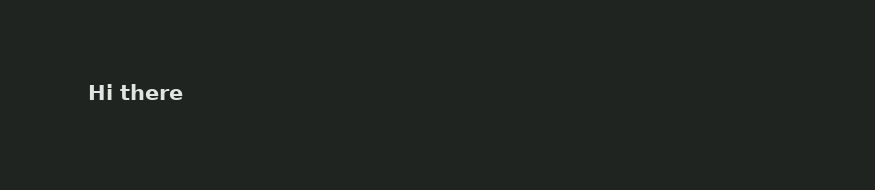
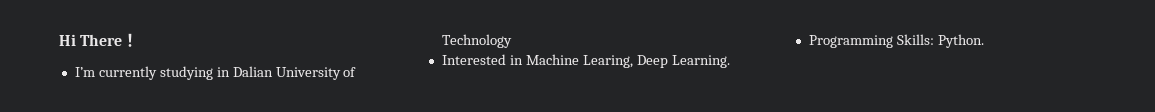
- Hi there
+ Hi There！
+ I’m currently studying in Dalian University of Technology
+ Interested in Machine Learing, Deep Learning.
+ Programming Skills: Python.

